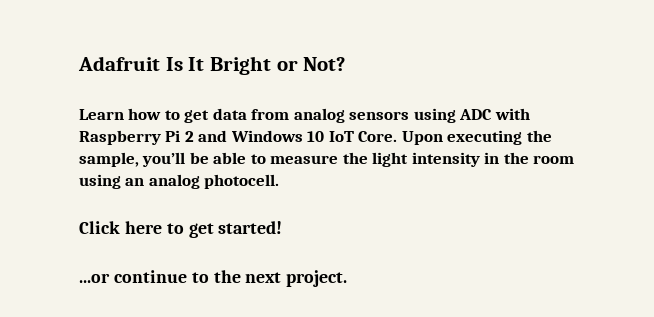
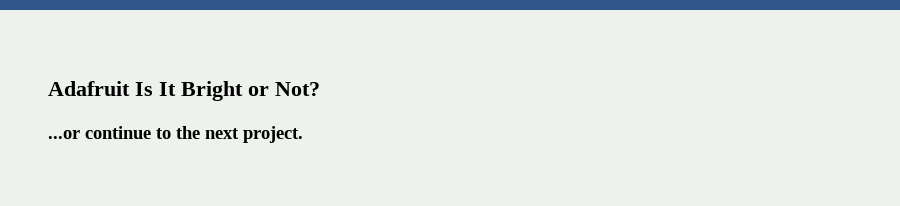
- Learn how to get data from analog sensors using ADC with Raspberry Pi 2 and Windows 10 IoT Core. Upon executing the sample, you’ll be able to measure the light intensity in the room using an analog photocell.
- Click here to get started!

